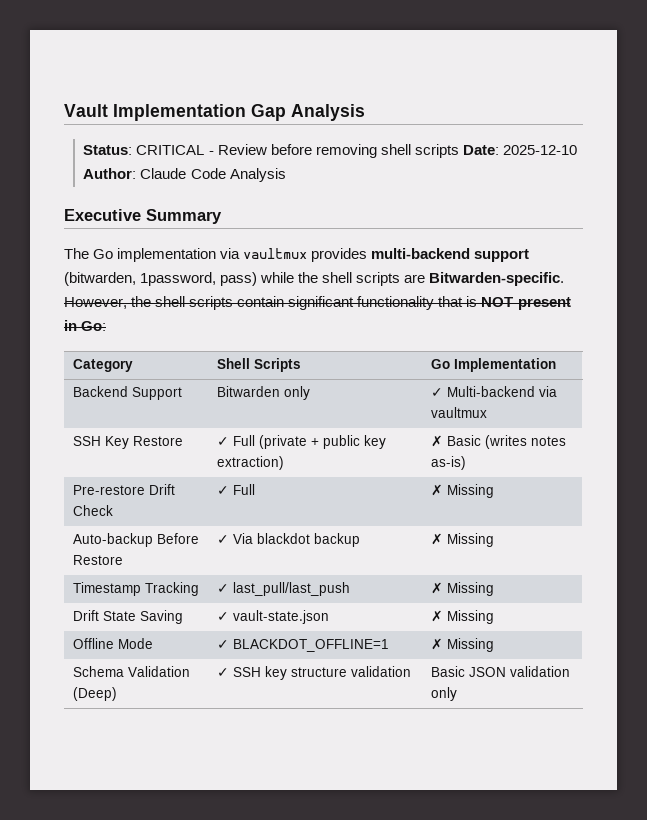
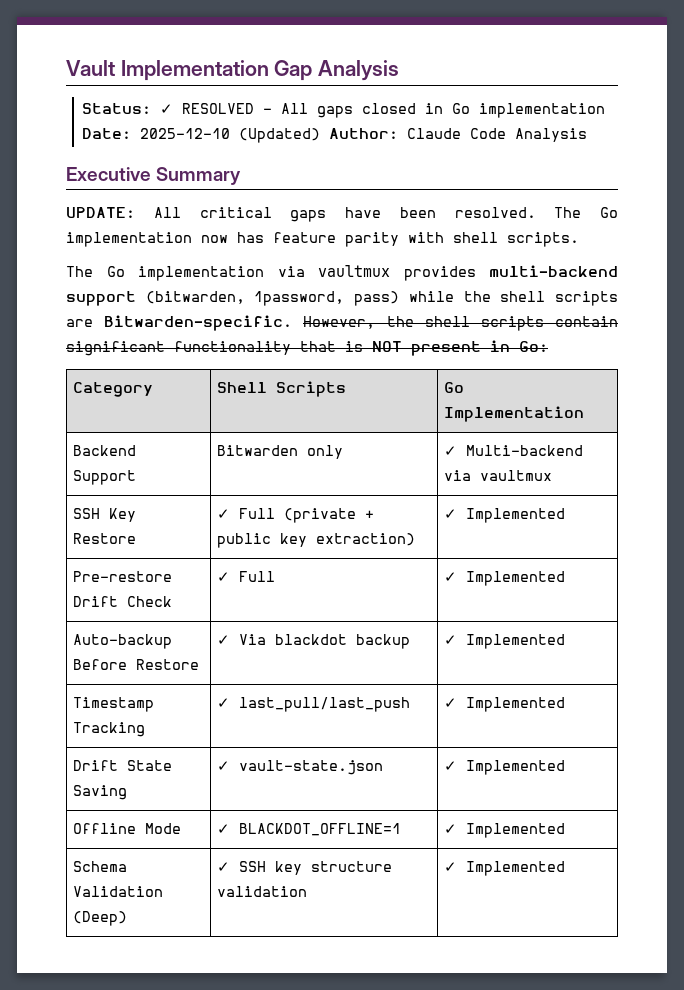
- Status: CRITICAL - Review before removing shell scripts Date: 2025-12-10 Author: Claude Code Analysis
+ Status: ✓ RESOLVED - All gaps closed in Go implementation Date: 2025-12-10 (Updated) Author: Claude Code Analysis
+ UPDATE: All critical gaps have been resolved. The Go implementation now has feature parity with shell scripts.
- SSH Key Restore | ✓ Full (private + public key extraction) | ✗ Basic (writes notes as-is)
+ SSH Key Restore | ✓ Full (private + public key extraction) | ✓ Implemented
- Pre-restore Drift Check | ✓ Full | ✗ Missing
+ Pre-restore Drift Check | ✓ Full | ✓ Implemented
- Auto-backup Before Restore | ✓ Via blackdot backup | ✗ Missing
+ Auto-backup Before Restore | ✓ Via blackdot backup | ✓ Implemented
- Timestamp Tracking | ✓ last_pull/last_push | ✗ Missing
+ Timestamp Tracking | ✓ last_pull/last_push | ✓ Implemented
- Drift State Saving | ✓ vault-state.json | ✗ Missing
+ Drift State Saving | ✓ vault-state.json | ✓ Implemented
- Offline Mode | ✓ BLACKDOT_OFFLINE=1 | ✗ Missing
+ Offline Mode | ✓ BLACKDOT_OFFLINE=1 | ✓ Implemented
- Schema Validation (Deep) | ✓ SSH key structure validation | Basic JSON validation only
+ Schema Validation (Deep) | ✓ SSH key structure validation | ✓ Implemented

